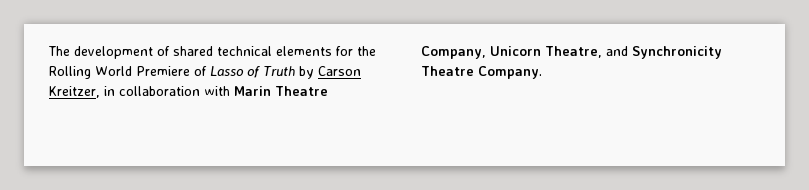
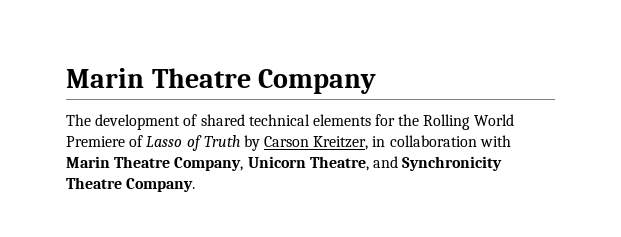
+ Marin Theatre Company

